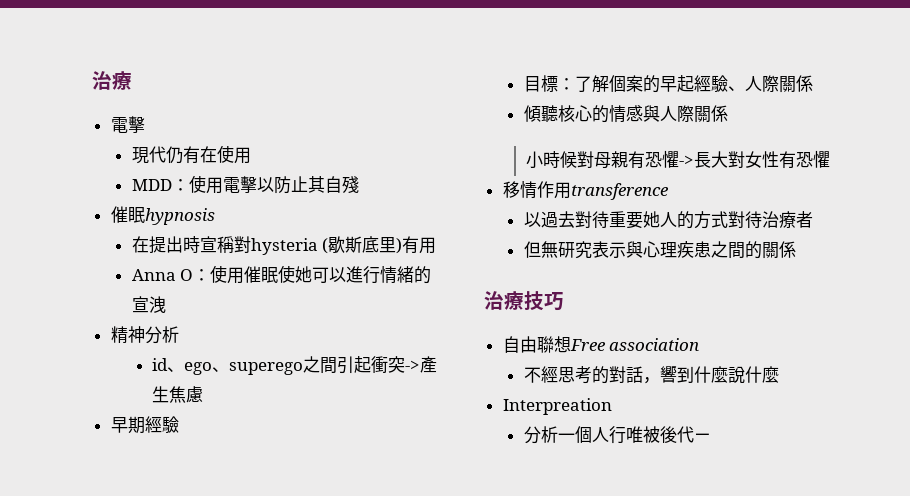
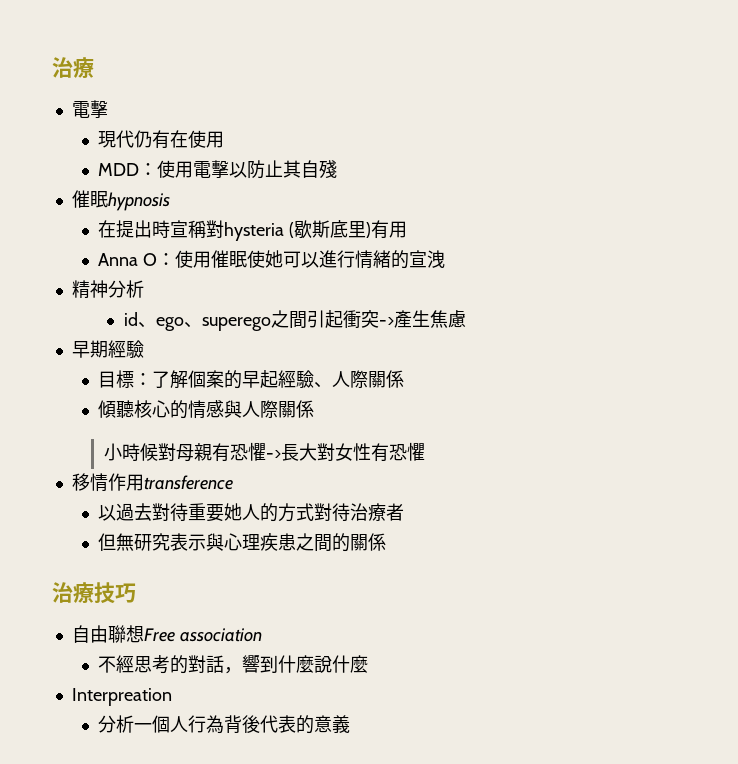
- 分析一個人行唯被後代ㄧ
+ 分析一個人行為背後代表的意義

